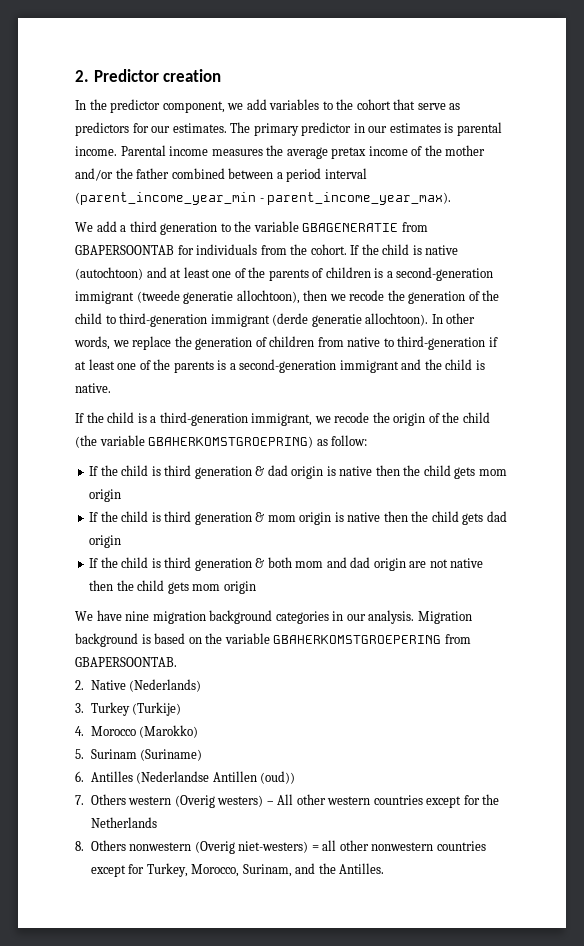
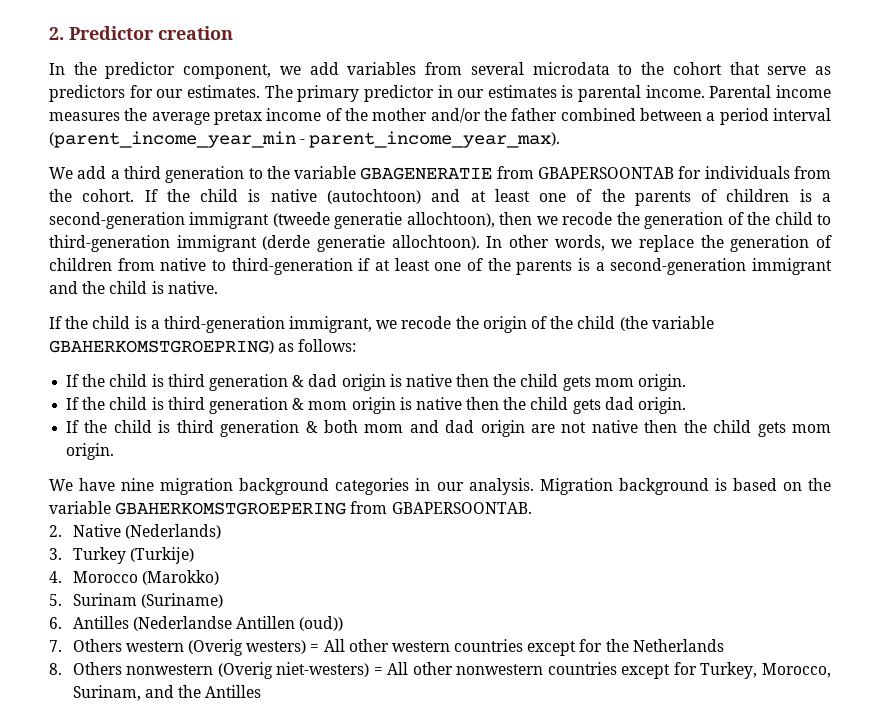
- In the predictor component, we add variables to the cohort that serve as predictors for our estimates.
+ In the predictor component, we add variables from several microdata to the cohort that serve as predictors for our estimates.
- If the child is a third-generation immigrant, we recode the origin of the child (the variable GBAHERKOMSTGROEPRING) as follow:
+ If the child is a third-generation immigrant, we recode the origin of the child (the variable GBAHERKOMSTGROEPRING) as follows:
- If the child is third generation & dad origin is native then the child gets mom origin
+ If the child is third generation & dad origin is native then the child gets mom origin.
- If the child is third generation & mom origin is native then the child gets dad origin
+ If the child is third generation & mom origin is native then the child gets dad origin.
- If the child is third generation & both mom and dad origin are not native then the child gets mom origin
+ If the child is third generation & both mom and dad origin are not native then the child gets mom origin.
- 7. Others western (Overig westers) – All other western countries except for the Netherlands
+ 7. Others western (Overig westers) = All other western countries except for the Netherlands
- 8. Others nonwestern (Overig niet-westers) = all other nonwestern countries except for Turkey, Morocco, Surinam, and the Antilles.
+ 8. Others nonwestern (Overig niet-westers) = All other nonwestern countries except for Turkey, Morocco, Surinam, and the Antilles

